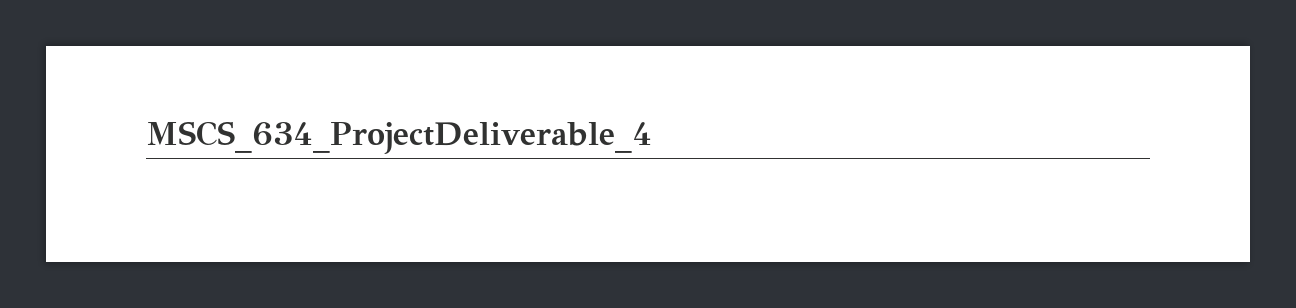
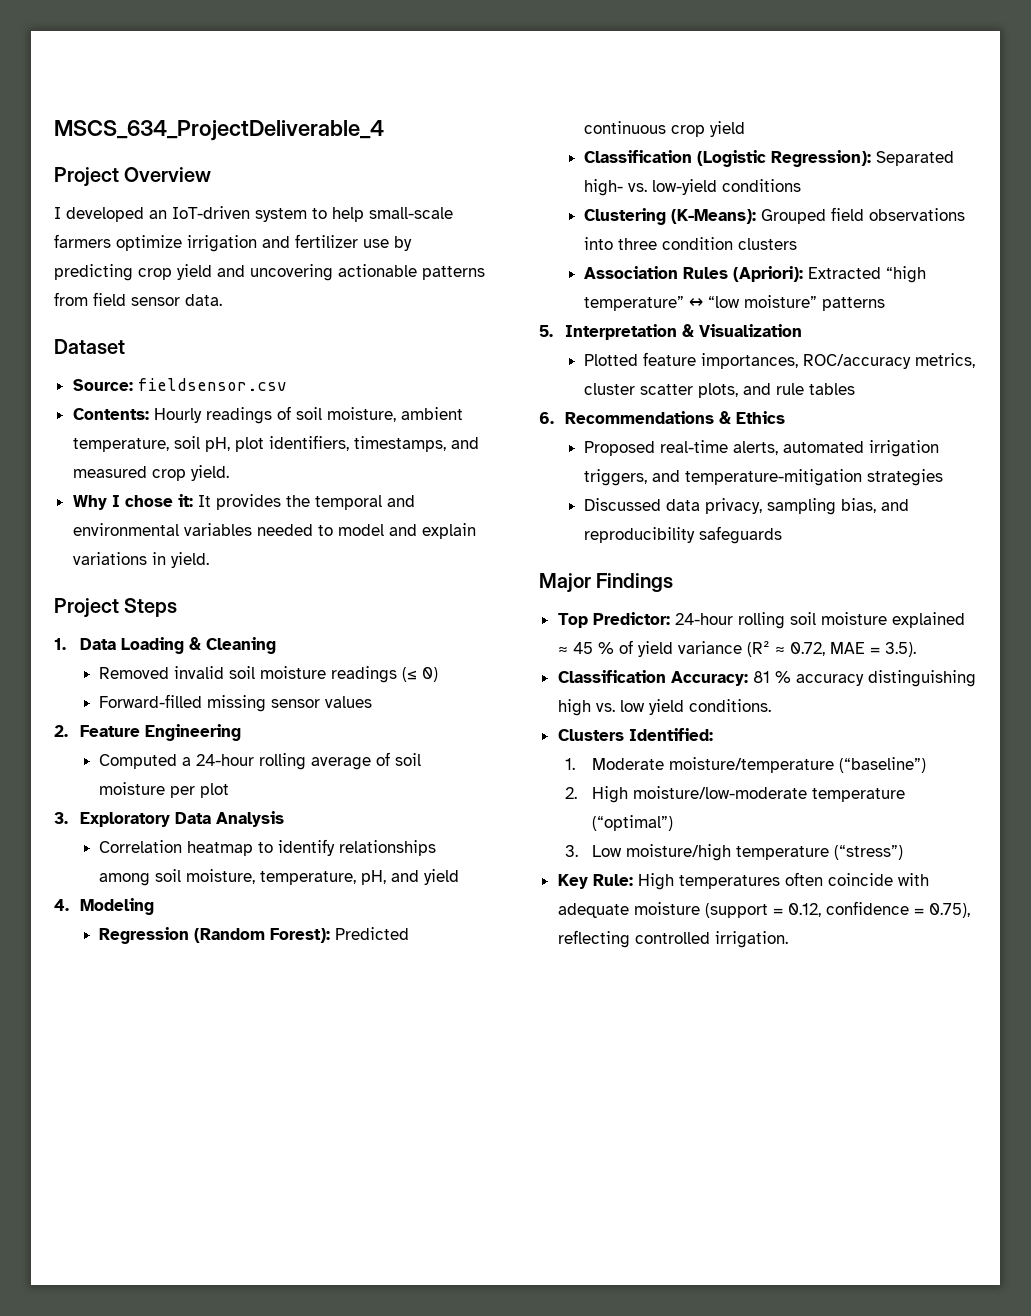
+ Project Overview
+ I developed an IoT-driven system to help small-scale farmers optimize irrigation and fertilizer use by predicting crop yield and uncovering actionable patterns from field sensor data.
+ Dataset
+ Source: fieldsensor.csv
+ Contents: Hourly readings of soil moisture, ambient temperature, soil pH, plot identifiers, timestamps, and measured crop yield.
+ Why I chose it: It provides the temporal and environmental variables needed to model and explain variations in yield.
+ Project Steps
+ 1. Data Loading & Cleaning
+ Removed invalid soil moisture readings (≤ 0)
+ Forward-filled missing sensor values
+ 2. Feature Engineering
+ Computed a 24-hour rolling average of soil moisture per plot
+ 3. Exploratory Data Analysis
+ Correlation heatmap to identify relationships among soil moisture, temperature, pH, and yield
+ 4. Modeling
+ Regression (Random Forest): Predicted continuous crop yield
+ Classification (Logistic Regression): Separated high- vs. low-yield conditions
+ Clustering (K-Means): Grouped field observations into three condition clusters
+ Association Rules (Apriori): Extracted “high temperature” ↔ “low moisture” patterns
+ 5. Interpretation & Visualization
+ Plotted feature importances, ROC/accuracy metrics, cluster scatter plots, and rule tables
+ 6. Recommendations & Ethics
+ Proposed real-time alerts, automated irrigation triggers, and temperature-mitigation strategies
+ Discussed data privacy, sampling bias, and reproducibility safeguards
+ Major Findings
+ Top Predictor: 24-hour rolling soil moisture explained ≈ 45 % of yield variance (R² ≈ 0.72, MAE = 3.5).
+ Classification Accuracy: 81 % accuracy distinguishing high vs. low yield conditions.
+ Clusters Identified:
+ 1. Moderate moisture/temperature (“baseline”)
+ 2. High moisture/low-moderate temperature (“optimal”)
+ 3. Low moisture/high temperature (“stress”)
+ Key Rule: High temperatures often coincide with adequate moisture (support = 0.12, confidence = 0.75), reflecting controlled irrigation.

